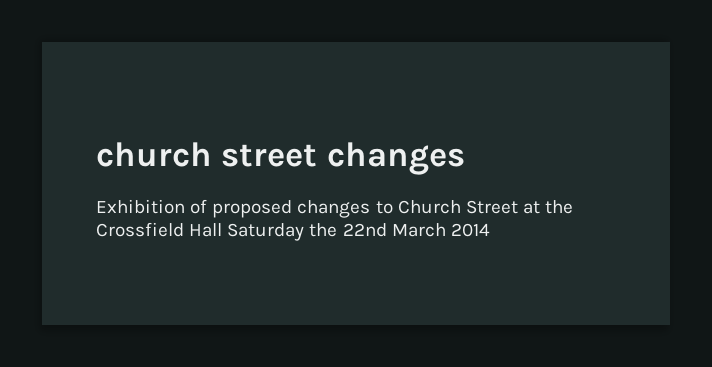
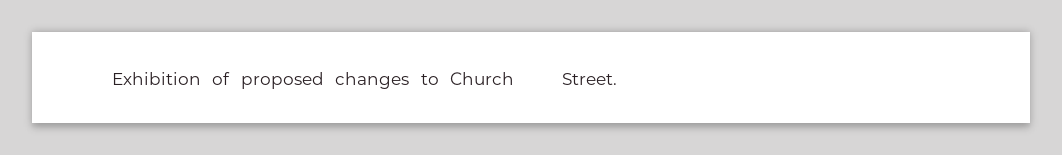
- church street changes
- Exhibition of proposed changes to Church Street at the Crossfield Hall Saturday the 22nd March 2014
+ Exhibition of proposed changes to Church Street.

